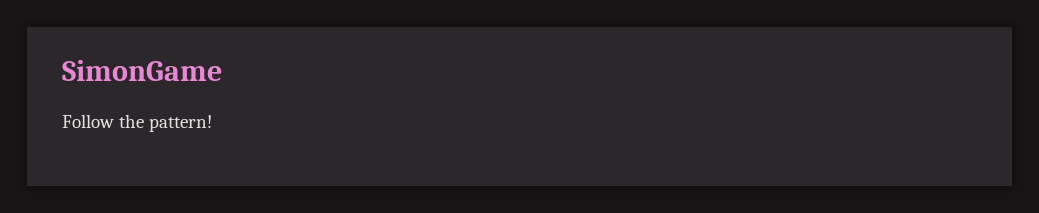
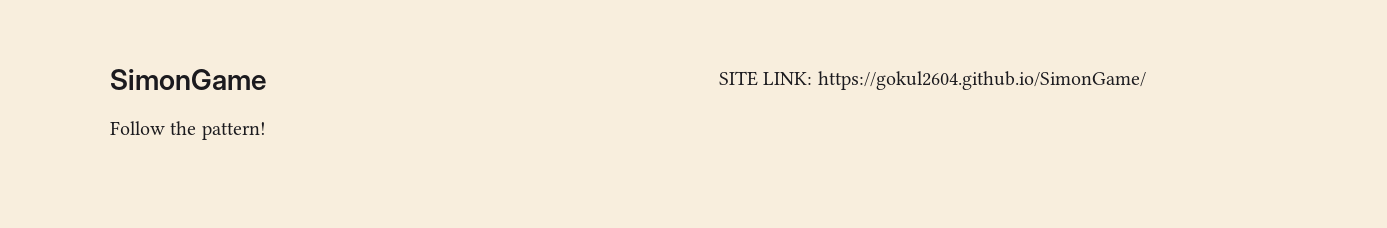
+ SITE LINK: https://gokul2604.github.io/SimonGame/

